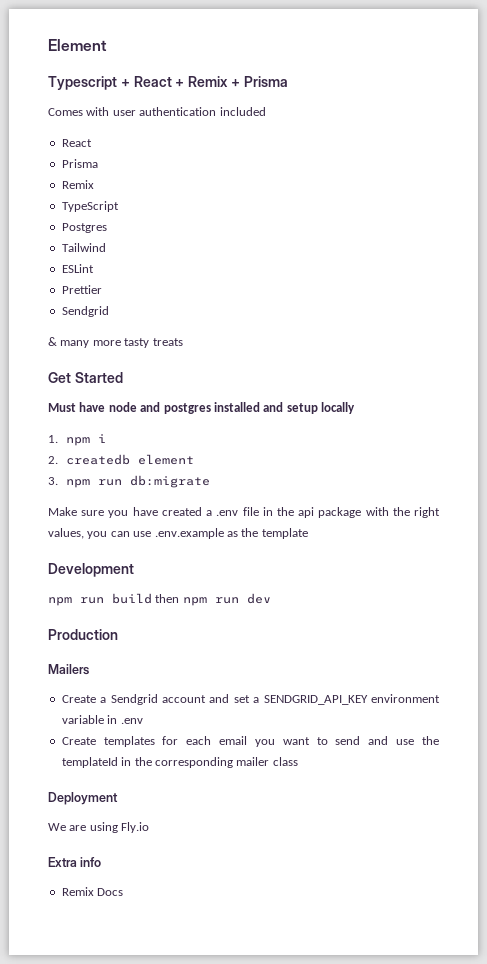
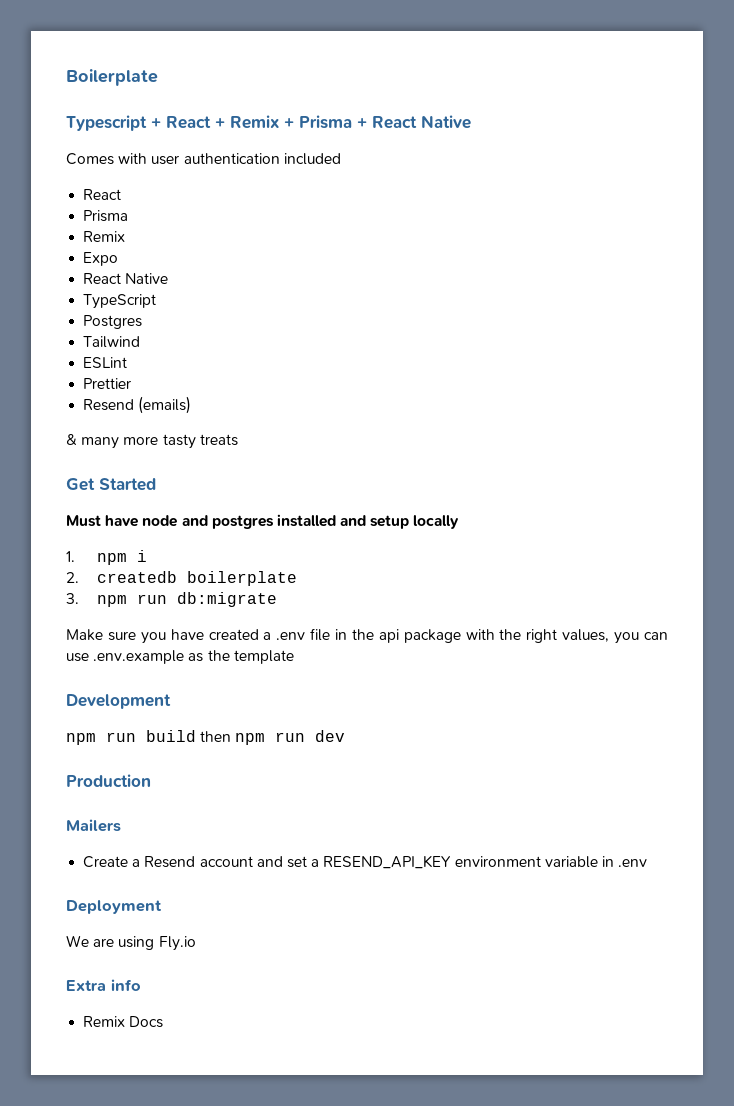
- Element
+ Boilerplate
- Typescript + React + Remix + Prisma
+ Typescript + React + Remix + Prisma + React Native
+ Expo
+ React Native
  Prettier
- Sendgrid
+ Resend (emails)
- 2. createdb element
+ 2. createdb boilerplate
- Create a Sendgrid account and set a SENDGRID_API_KEY environment variable in .env
+ Create a Resend account and set a RESEND_API_KEY environment variable in .env
- Create templates for each email you want to send and use the templateId in the corresponding mailer class

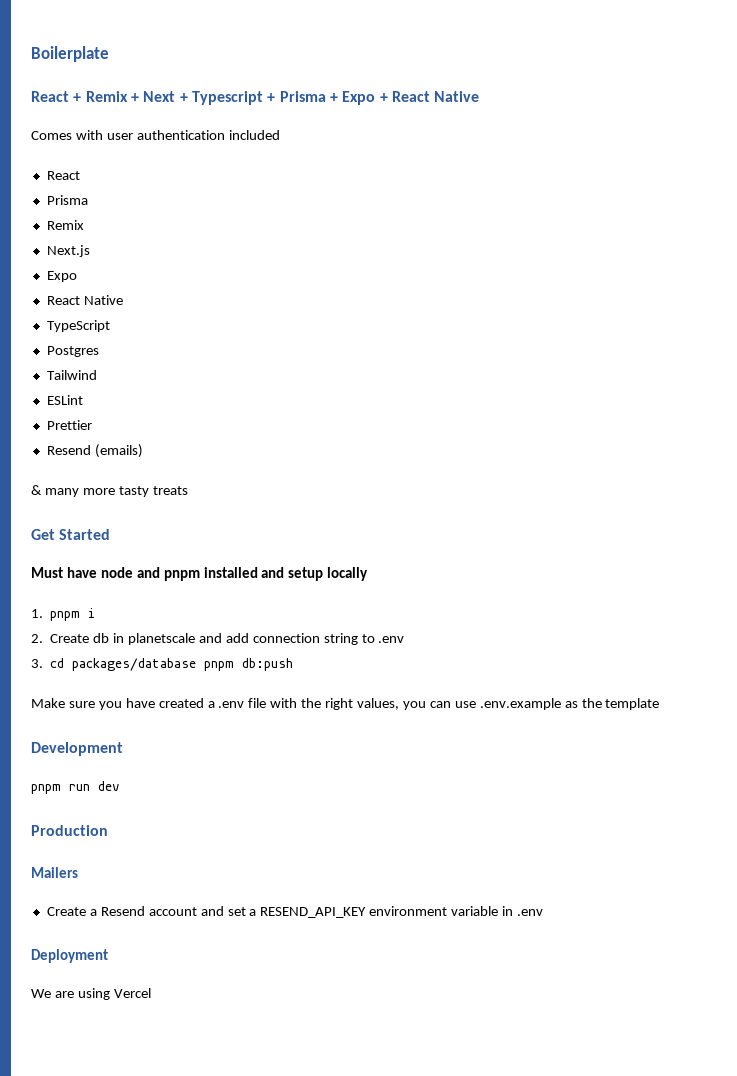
- Typescript + React + Remix + Prisma + React Native
+ React + Remix + Next + Typescript + Prisma + Expo + React Native
+ Next.js
- Must have node and postgres installed and setup locally
+ Must have node and pnpm installed and setup locally
- 1. npm i
+ 1. pnpm i
- 2. createdb boilerplate
- 3. npm run db:migrate
+ 2. Create db in planetscale and add connection string to .env
+ 3. cd packages/database pnpm db:push
- Make sure you have created a .env file in the api package with the right values, you can use .env.example as the template
+ Make sure you have created a .env file with the right values, you can use .env.example as the template
- npm run build then npm run dev
+ pnpm run dev
- We are using Fly.io
- Extra info
- Remix Docs
+ We are using Vercel

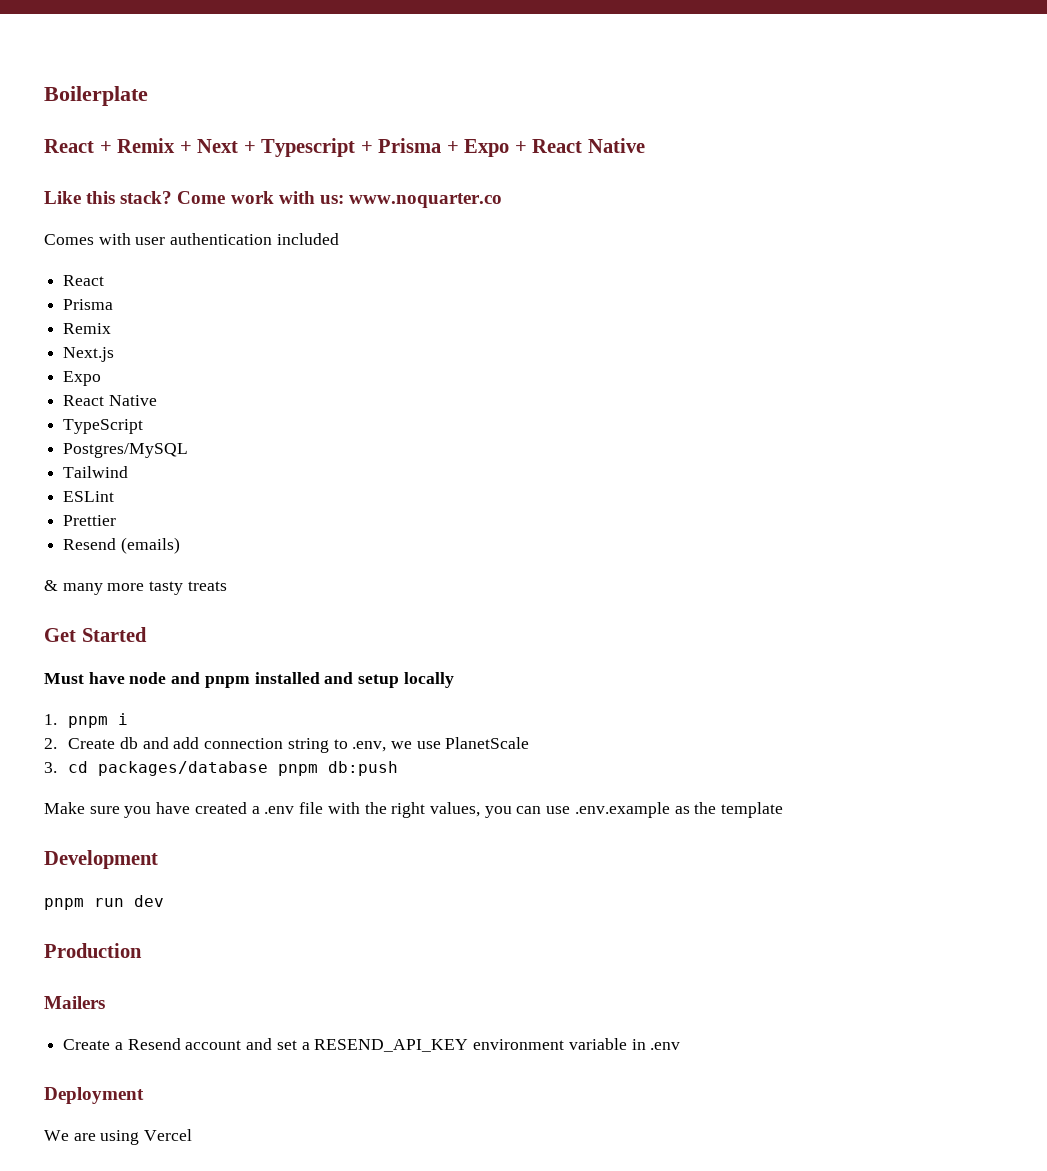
+ Like this stack? Come work with us: www.noquarter.co
- Postgres
+ Postgres/MySQL
- 2. Create db in planetscale and add connection string to .env
+ 2. Create db and add connection string to .env, we use PlanetScale

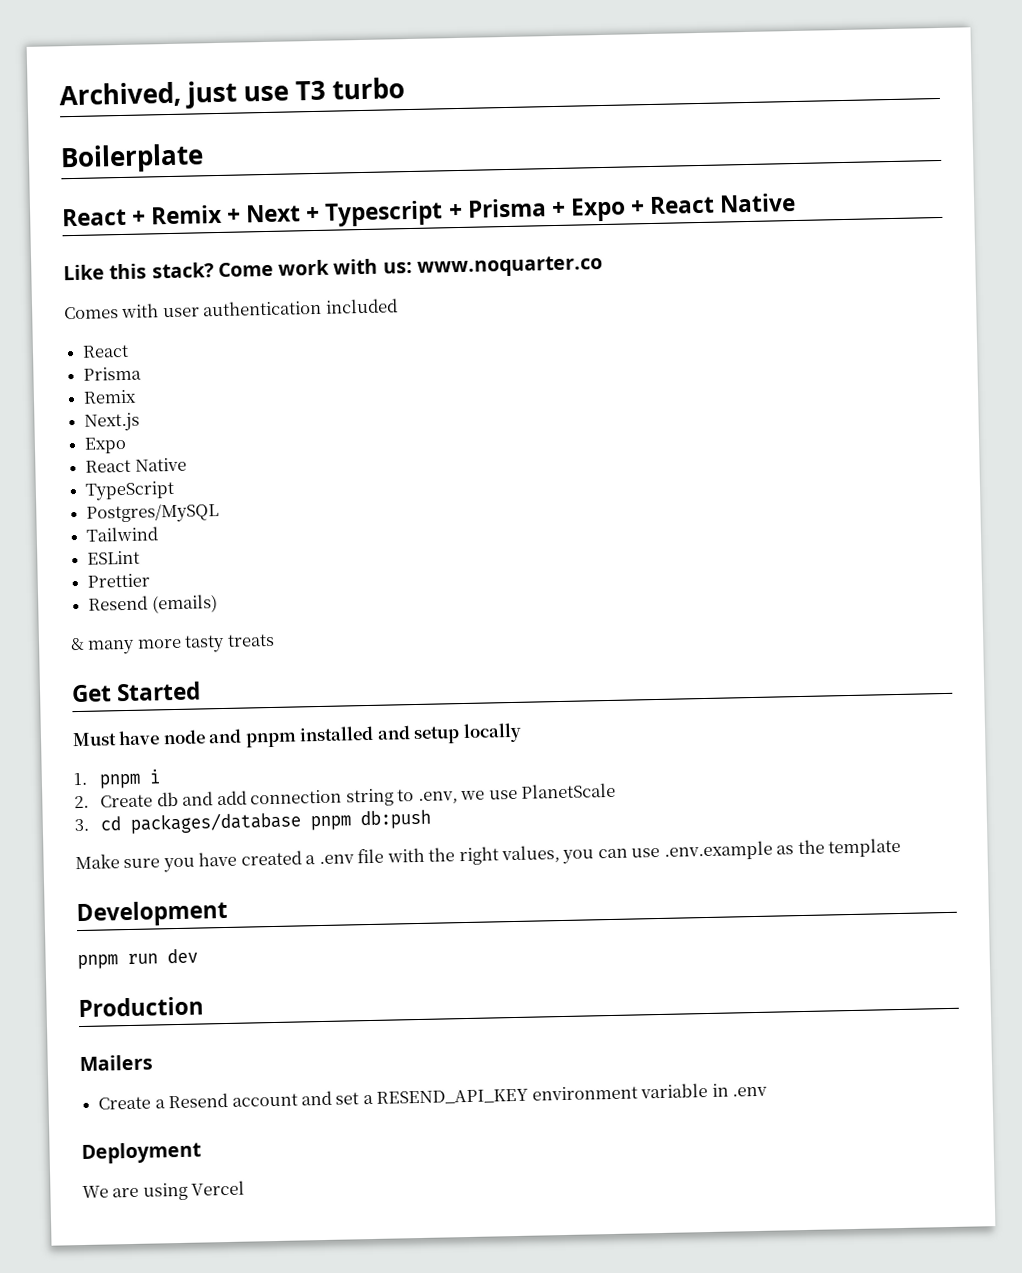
+ Archived, just use T3 turbo

